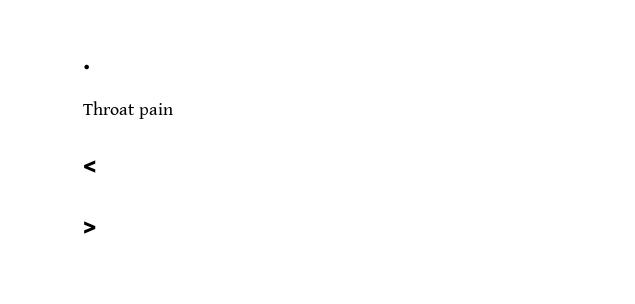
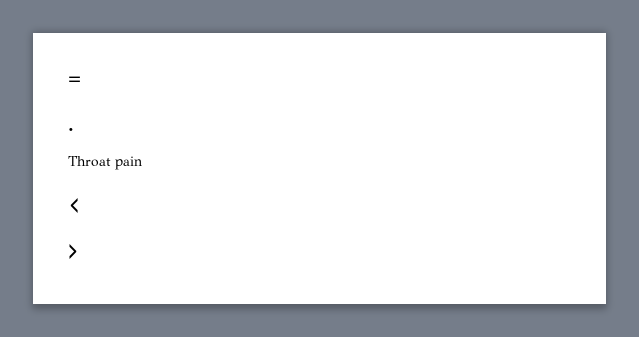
+ =

